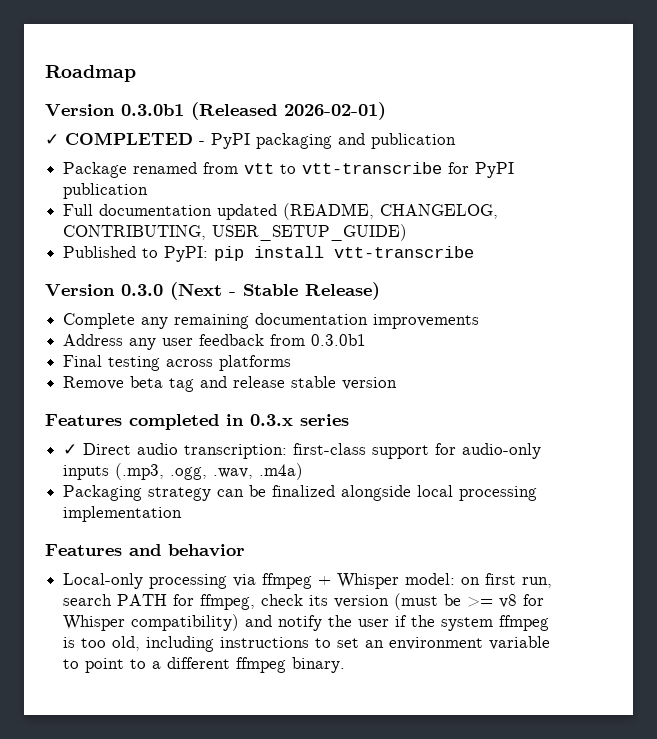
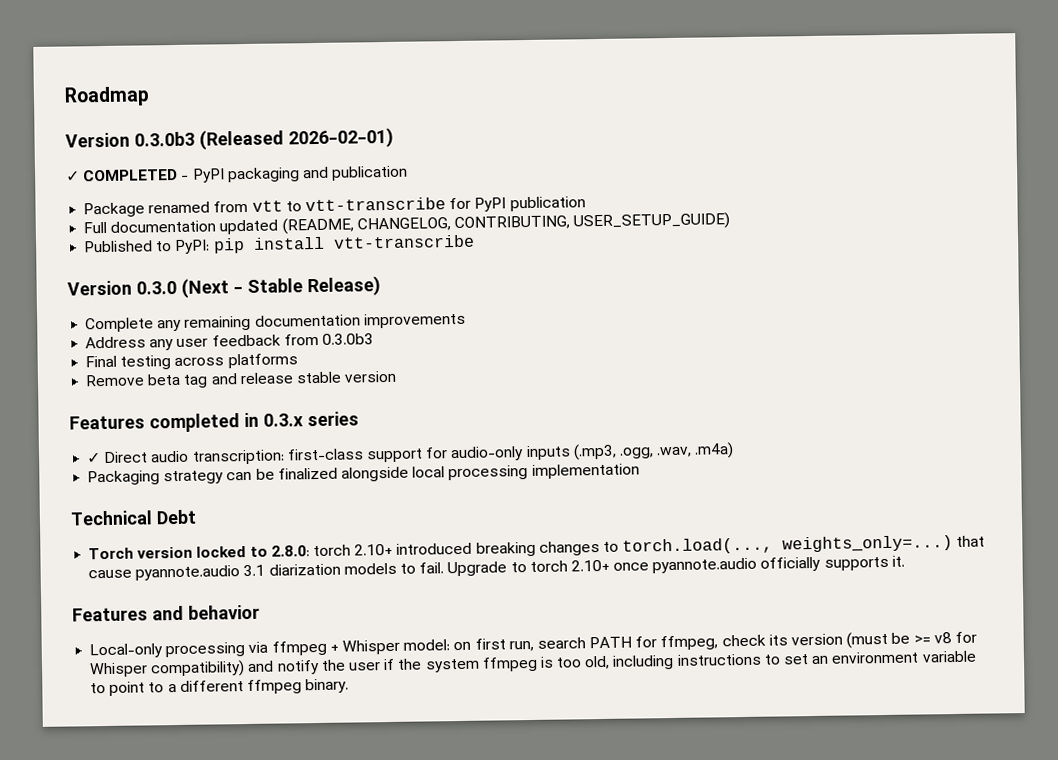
- Version 0.3.0b1 (Released 2026-02-01)
+ Version 0.3.0b3 (Released 2026-02-01)
- Address any user feedback from 0.3.0b1
+ Address any user feedback from 0.3.0b3
+ Technical Debt
+ Torch version locked to 2.8.0: torch 2.10+ introduced breaking changes to torch.load(..., weights_only=...) that cause pyannote.audio 3.1 diarization models to fail. Upgrade to torch 2.10+ once pyannote.audio officially supports it.

